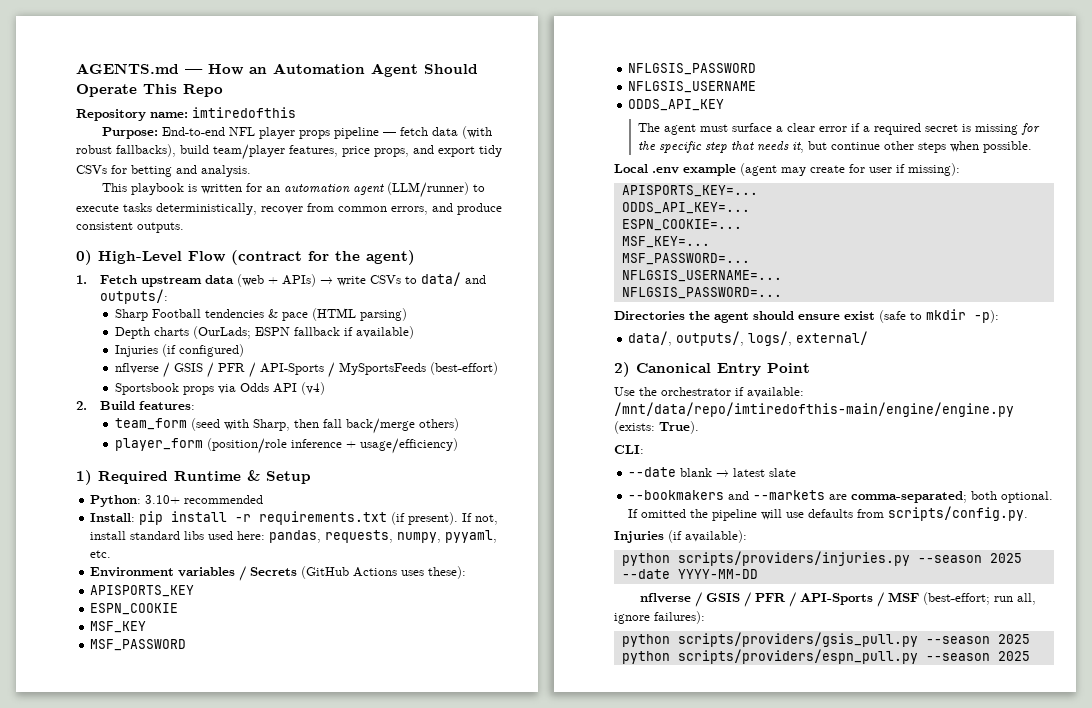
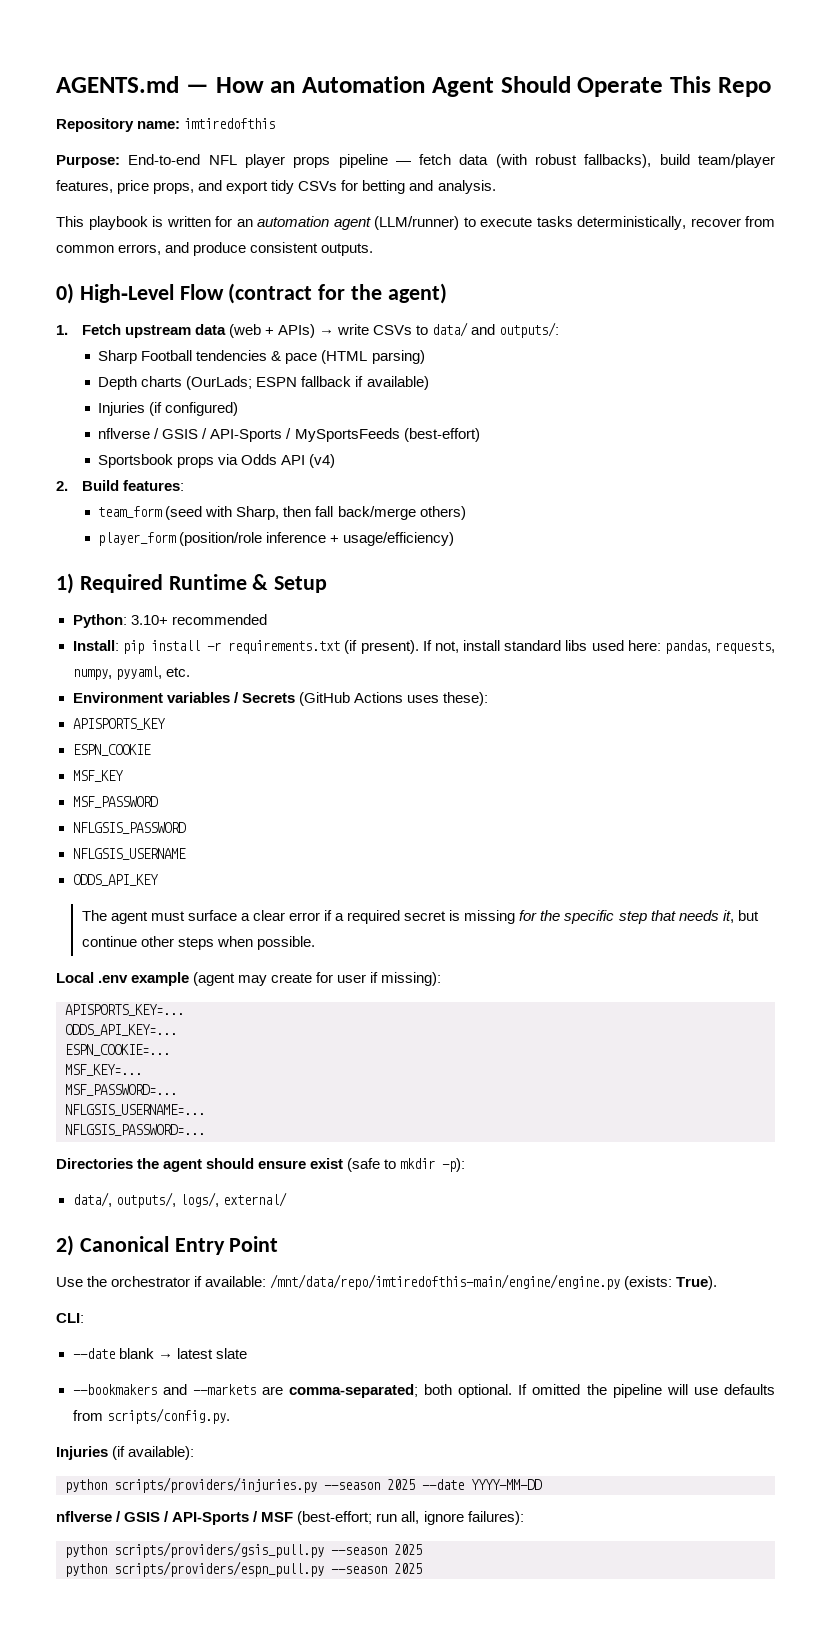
- nflverse / GSIS / PFR / API‑Sports / MySportsFeeds (best‑effort)
+ nflverse / GSIS / API‑Sports / MySportsFeeds (best‑effort)
- nflverse / GSIS / PFR / API‑Sports / MSF (best‑effort; run all, ignore failures):
+ nflverse / GSIS / API‑Sports / MSF (best‑effort; run all, ignore failures):

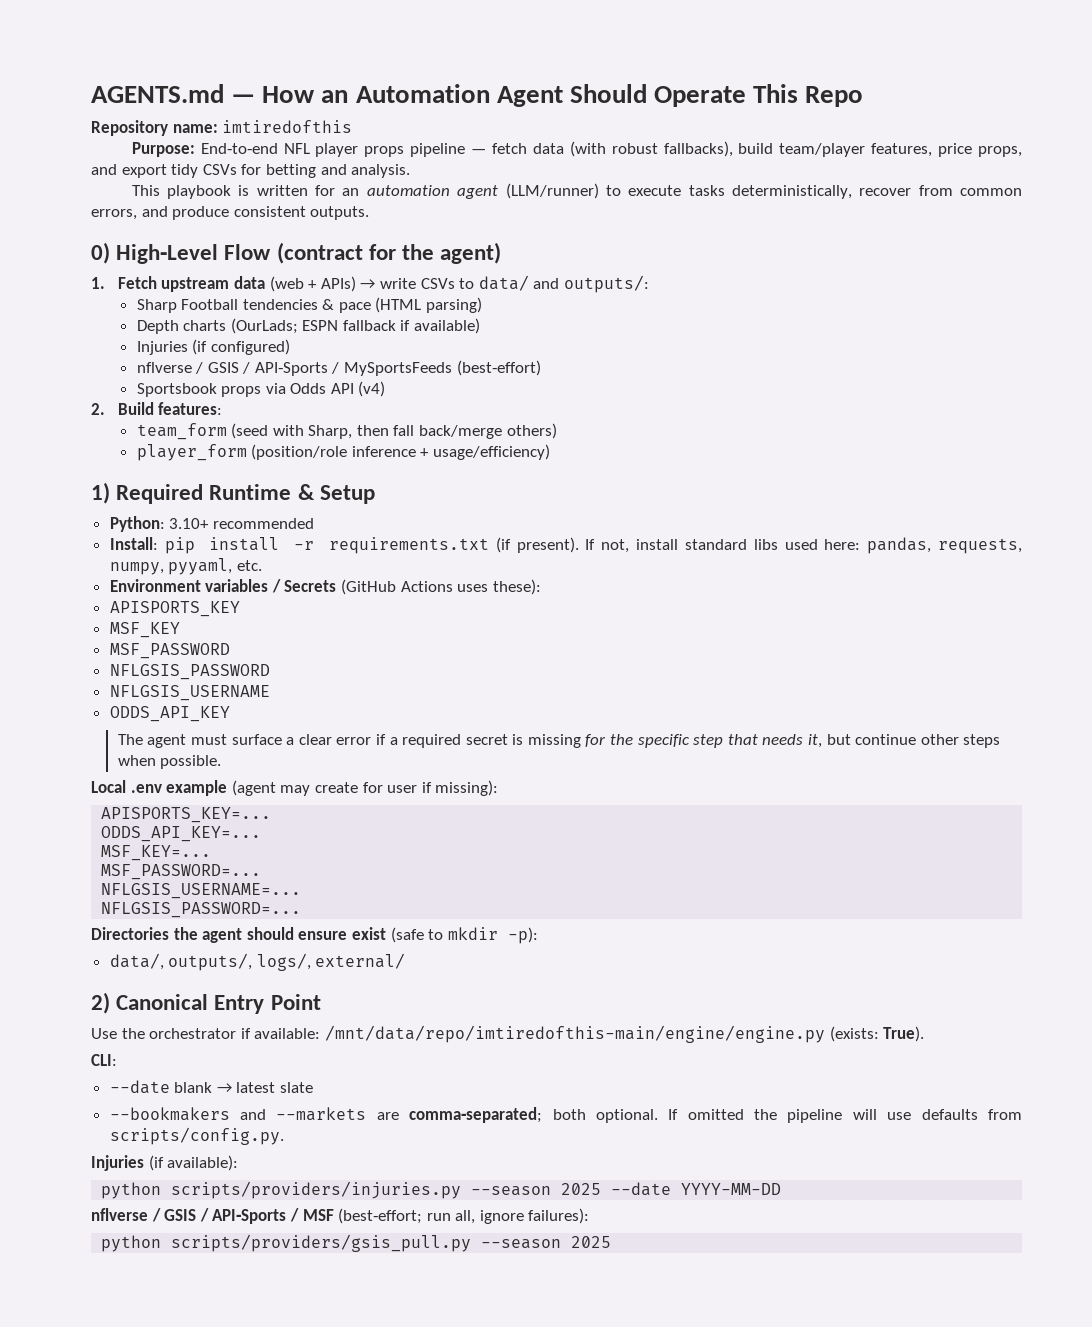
- ESPN_COOKIE
- ESPN_COOKIE=...
- python scripts/providers/espn_pull.py --season 2025

